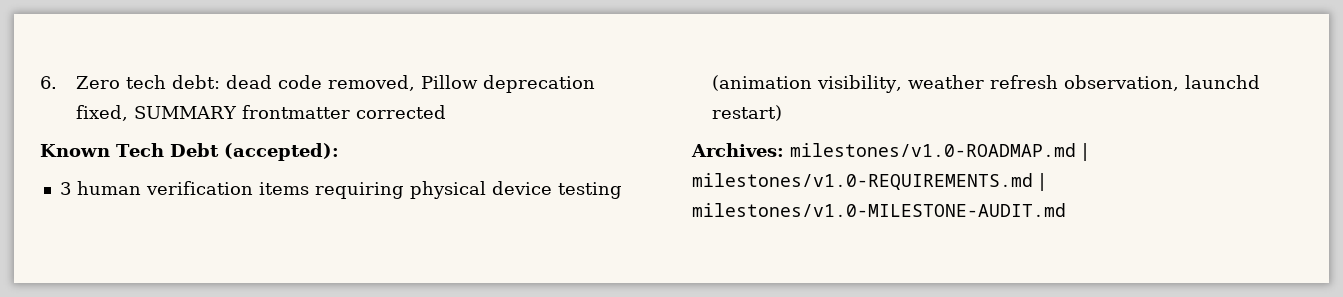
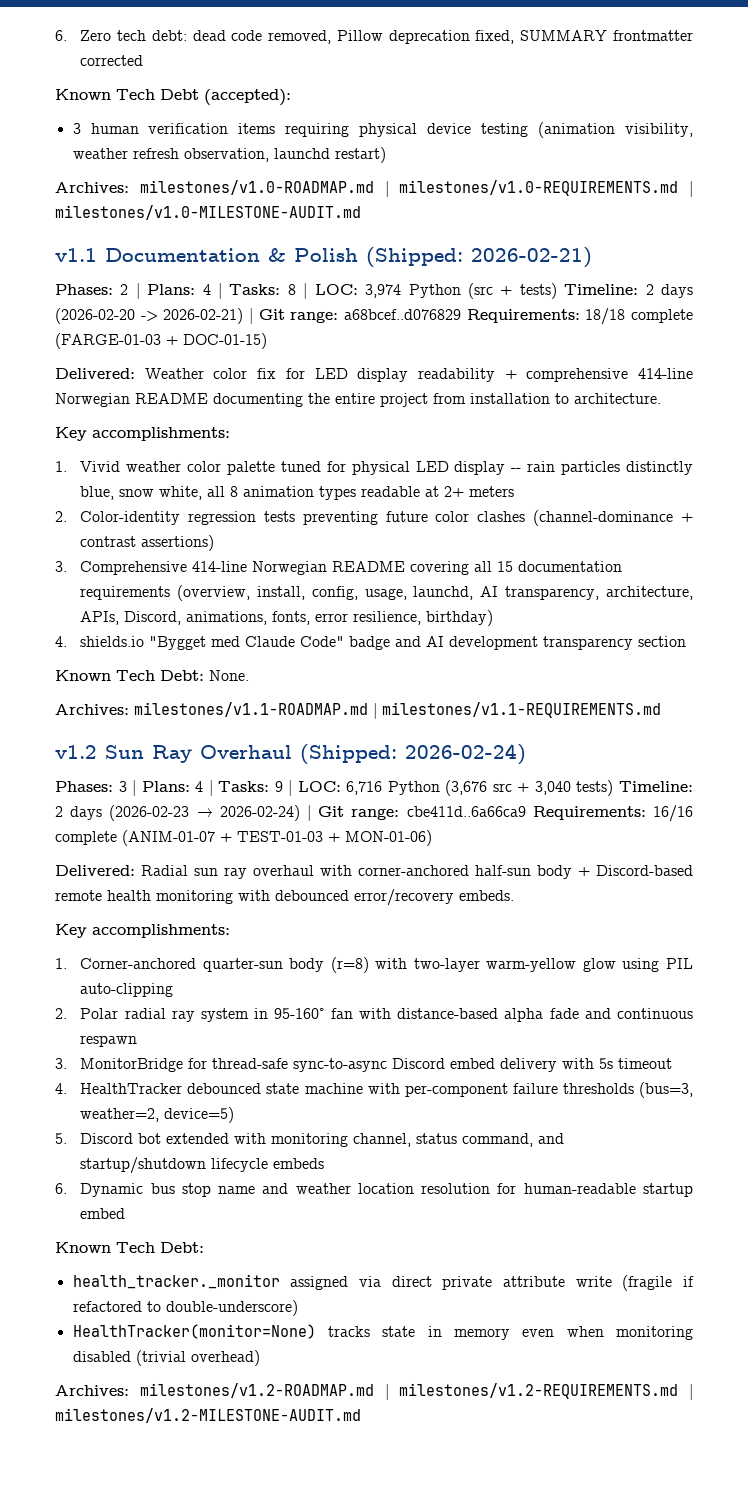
+ v1.1 Documentation & Polish (Shipped: 2026-02-21)
+ Phases: 2 | Plans: 4 | Tasks: 8 | LOC: 3,974 Python (src + tests) Timeline: 2 days (2026-02-20 -> 2026-02-21) | Git range: a68bcef..d076829 Requirements: 18/18 complete (FARGE-01-03 + DOC-01-15)
+ Delivered: Weather color fix for LED display readability + comprehensive 414-line Norwegian README documenting the entire project from installation to architecture.
+ Key accomplishments:
+ 1. Vivid weather color palette tuned for physical LED display -- rain particles distinctly blue, snow white, all 8 animation types readable at 2+ meters
+ 2. Color-identity regression tests preventing future color clashes (channel-dominance + contrast assertions)
+ 3. Comprehensive 414-line Norwegian README covering all 15 documentation requirements (overview, install, config, usage, launchd, AI transparency, architecture, APIs, Discord, animations, fonts, error resilience, birthday)
+ 4. shields.io "Bygget med Claude Code" badge and AI development transparency section
+ Known Tech Debt: None.
+ Archives: milestones/v1.1-ROADMAP.md | milestones/v1.1-REQUIREMENTS.md
+ v1.2 Sun Ray Overhaul (Shipped: 2026-02-24)
+ Phases: 3 | Plans: 4 | Tasks: 9 | LOC: 6,716 Python (3,676 src + 3,040 tests) Timeline: 2 days (2026-02-23 → 2026-02-24) | Git range: cbe411d..6a66ca9 Requirements: 16/16 complete (ANIM-01-07 + TEST-01-03 + MON-01-06)
+ Delivered: Radial sun ray overhaul with corner-anchored half-sun body + Discord-based remote health monitoring with debounced error/recovery embeds.
+ Key accomplishments:
+ 1. Corner-anchored quarter-sun body (r=8) with two-layer warm-yellow glow using PIL auto-clipping
+ 2. Polar radial ray system in 95-160° fan with distance-based alpha fade and continuous respawn
+ 3. MonitorBridge for thread-safe sync-to-async Discord embed delivery with 5s timeout
+ 4. HealthTracker debounced state machine with per-component failure thresholds (bus=3, weather=2, device=5)
+ 5. Discord bot extended with monitoring channel, status command, and startup/shutdown lifecycle embeds
+ 6. Dynamic bus stop name and weather location resolution for human-readable startup embed
+ Known Tech Debt:
+ health_tracker._monitor assigned via direct private attribute write (fragile if refactored to double-underscore)
+ HealthTracker(monitor=None) tracks state in memory even when monitoring disabled (trivial overhead)
+ Archives: milestones/v1.2-ROADMAP.md | milestones/v1.2-REQUIREMENTS.md | milestones/v1.2-MILESTONE-AUDIT.md

